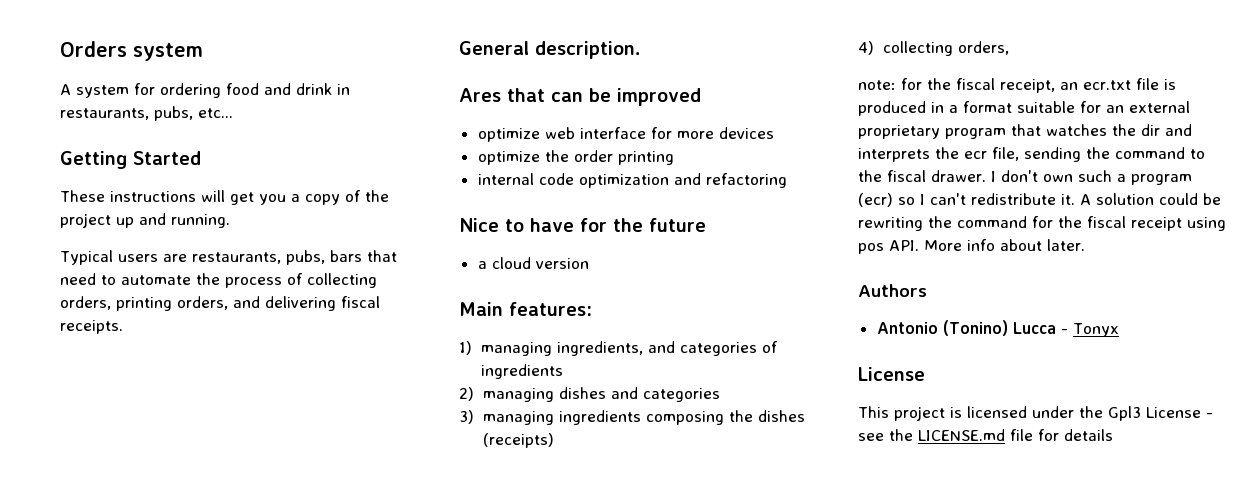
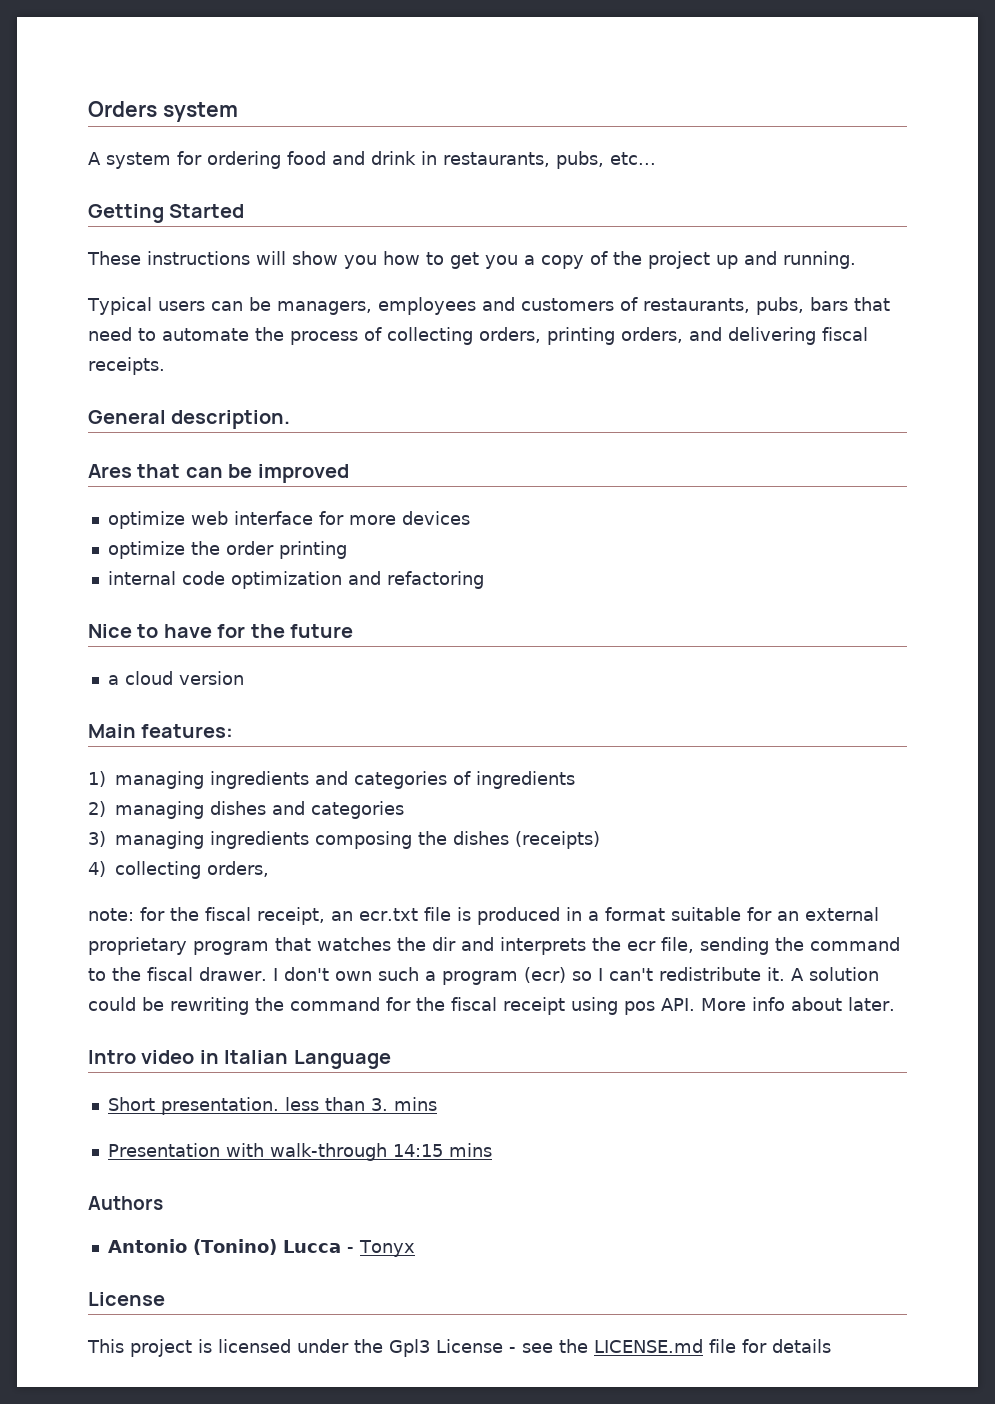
- These instructions will get you a copy of the project up and running.
+ These instructions will show you how to get you a copy of the project up and running.
- Typical users are restaurants, pubs, bars that need to automate the process of collecting orders, printing orders, and delivering fiscal receipts.
+ Typical users can be managers, employees and customers of restaurants, pubs, bars that need to automate the process of collecting orders, printing orders, and delivering fiscal receipts.
- 1) managing ingredients, and categories of ingredients
+ 1) managing ingredients and categories of ingredients
+ Intro video in Italian Language
+ Short presentation. less than 3. mins
+ Presentation with walk-through 14:15 mins

